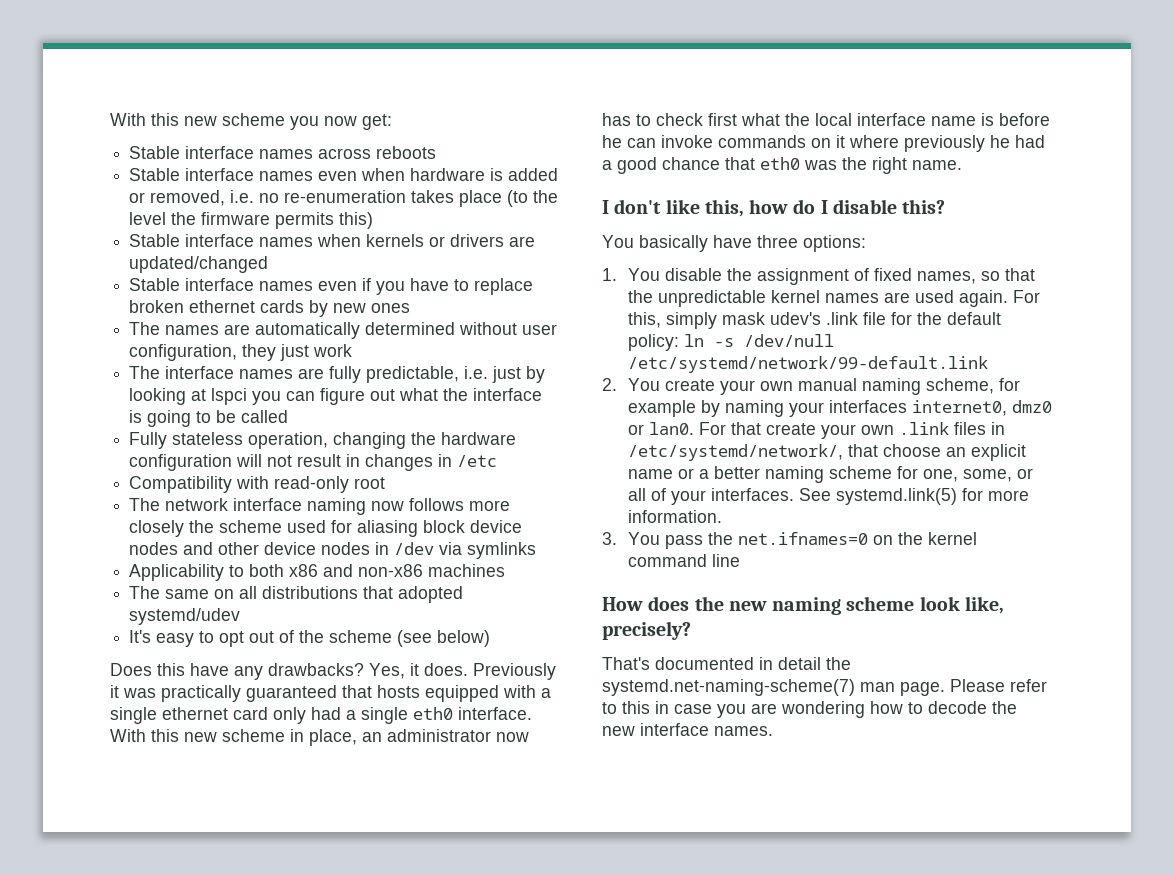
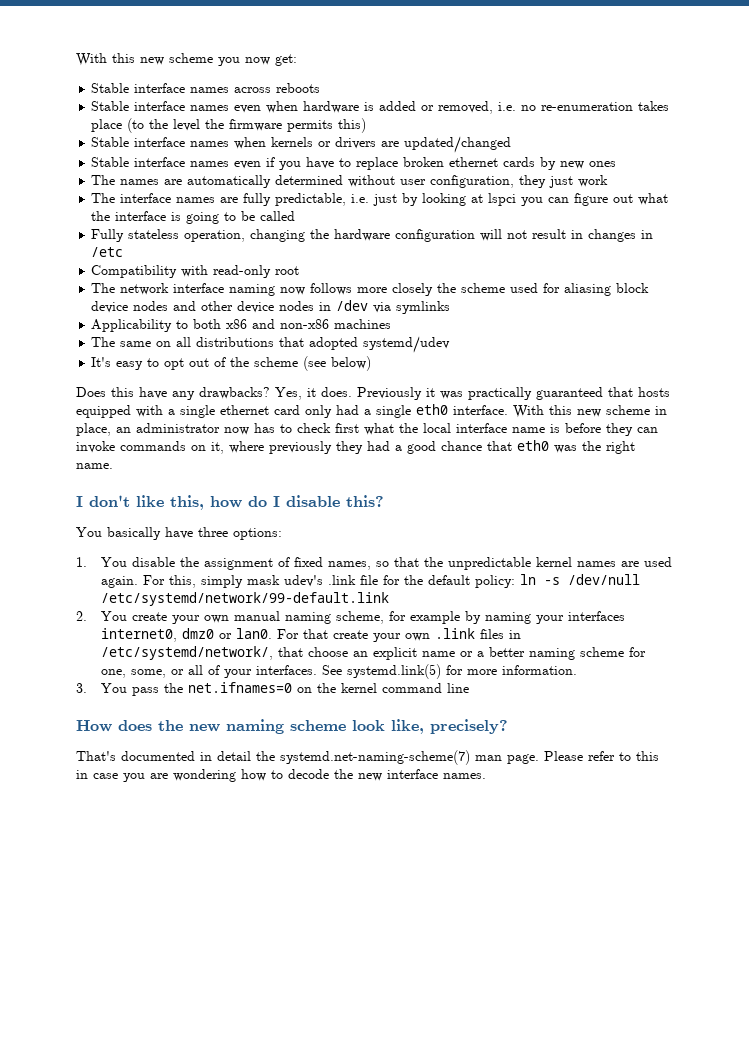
- With this new scheme in place, an administrator now has to check first what the local interface name is before he can invoke commands on it where previously he had a good chance that eth0 was the right name.
+ With this new scheme in place, an administrator now has to check first what the local interface name is before they can invoke commands on it, where previously they had a good chance that eth0 was the right name.

